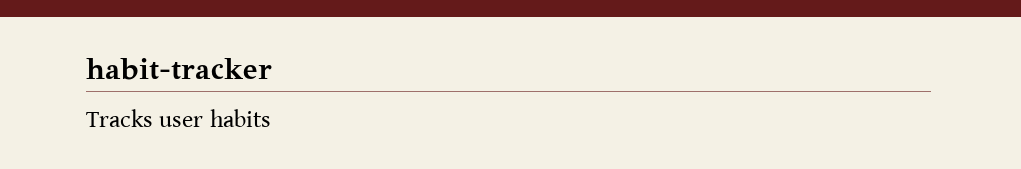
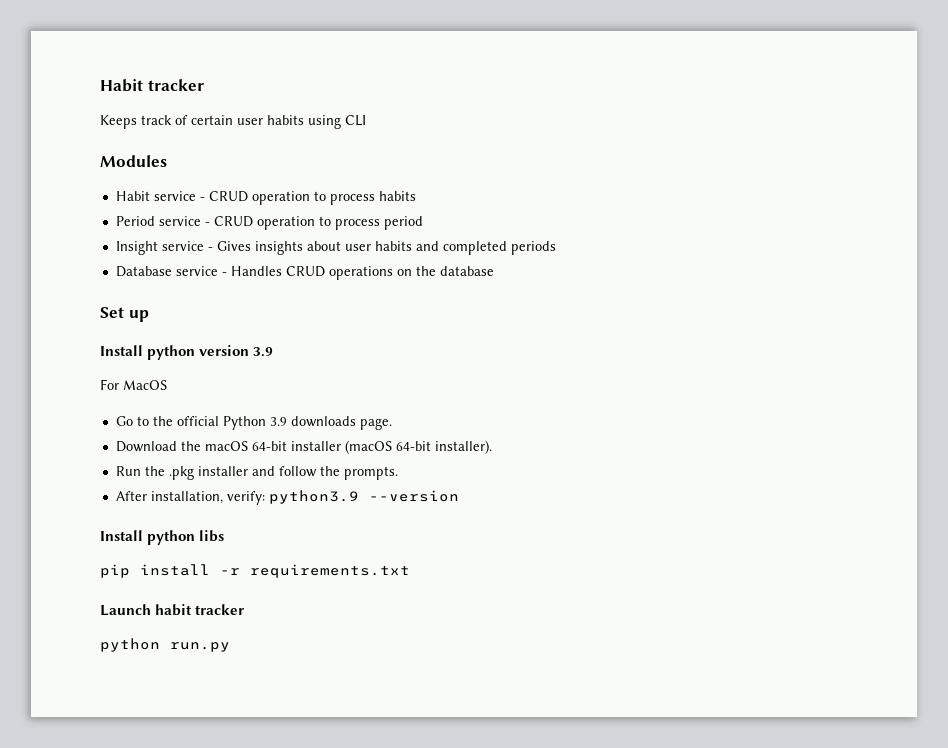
- habit-tracker
- Tracks user habits
+ Habit tracker
+ Keeps track of certain user habits using CLI
+ Modules
+ Habit service - CRUD operation to process habits
+ Period service - CRUD operation to process period
+ Insight service - Gives insights about user habits and completed periods
+ Database service - Handles CRUD operations on the database
+ Set up
+ Install python version 3.9
+ For MacOS
+ Go to the official Python 3.9 downloads page.
+ Download the macOS 64-bit installer (macOS 64-bit installer).
+ Run the .pkg installer and follow the prompts.
+ After installation, verify: python3.9 --version
+ Install python libs
+ pip install -r requirements.txt
+ Launch habit tracker
+ python run.py

